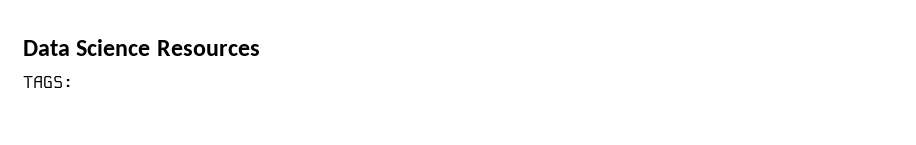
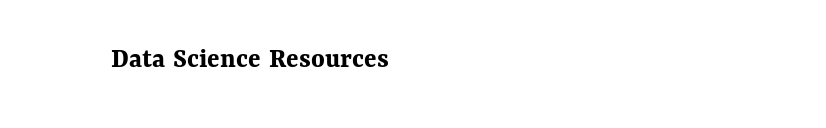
- TAGS:

